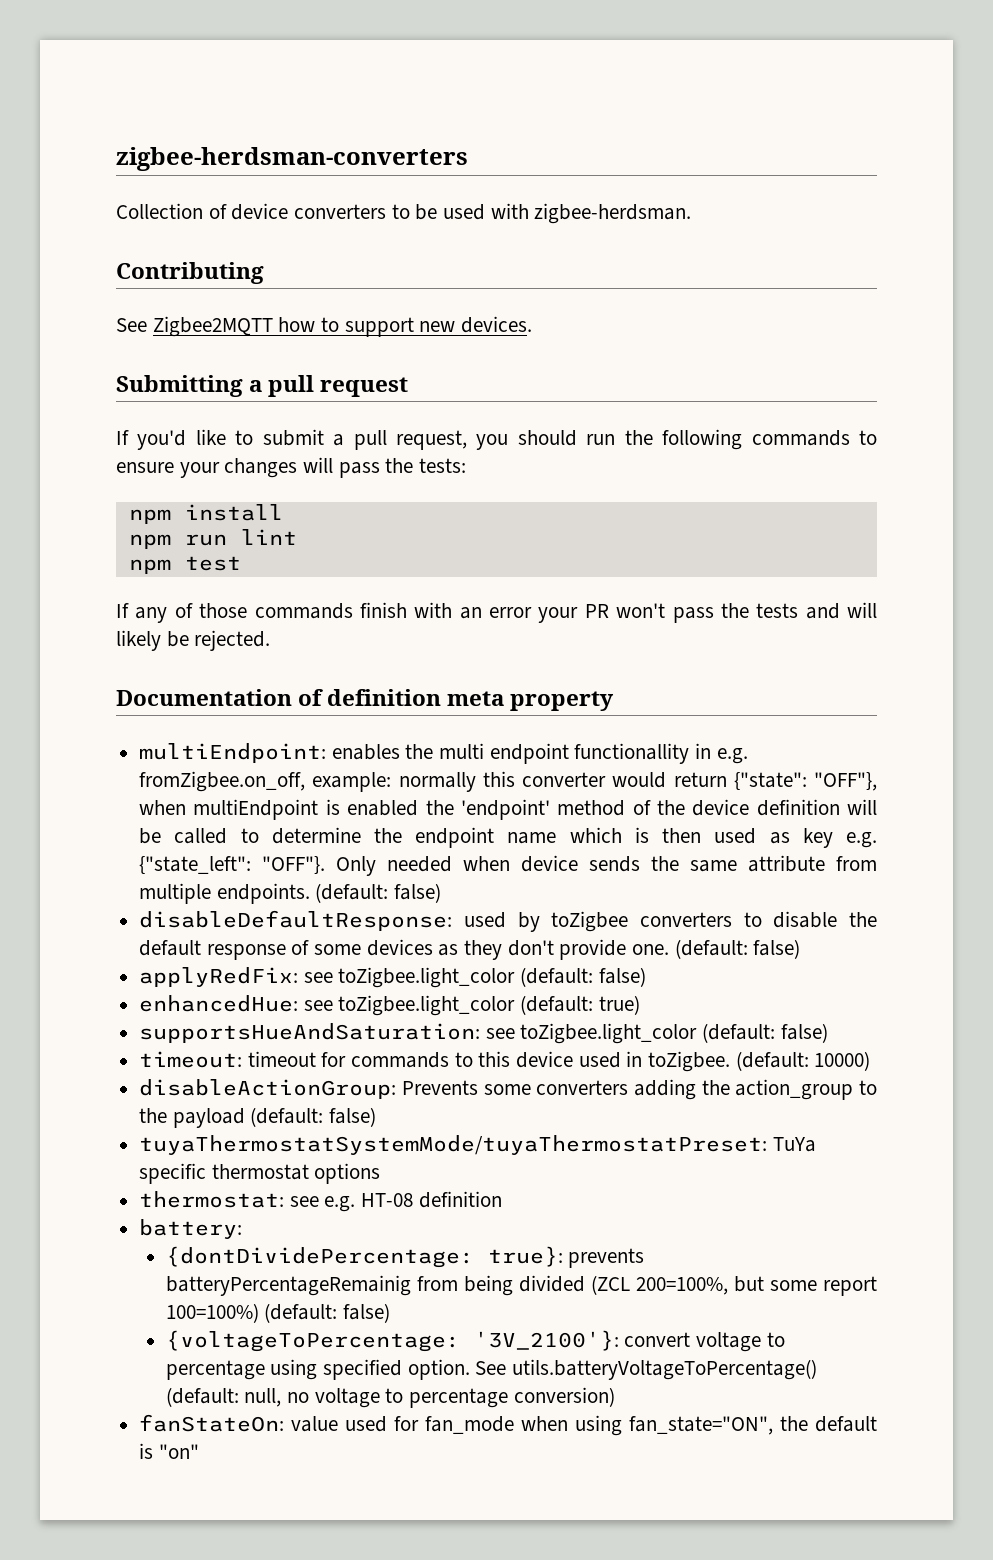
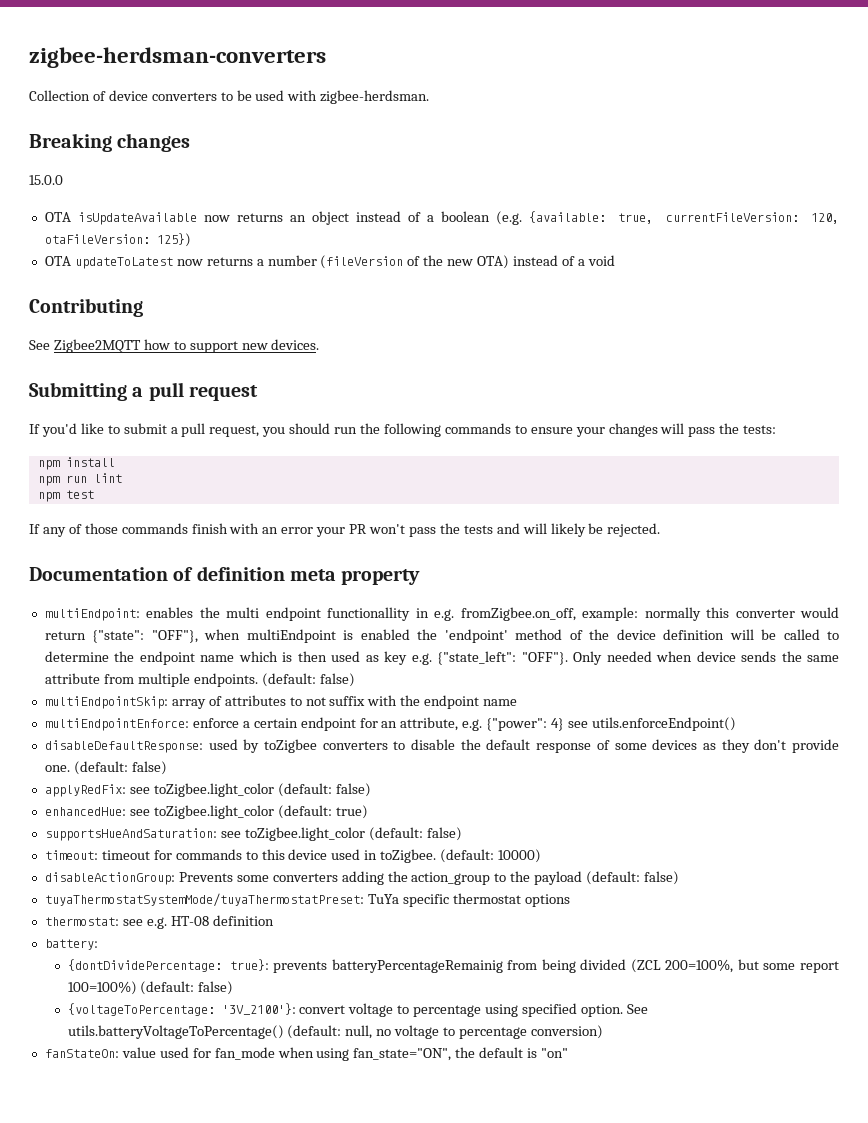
+ Breaking changes
+ 15.0.0
+ OTA isUpdateAvailable now returns an object instead of a boolean (e.g. {available: true, currentFileVersion: 120, otaFileVersion: 125})
+ OTA updateToLatest now returns a number (fileVersion of the new OTA) instead of a void
+ multiEndpointSkip: array of attributes to not suffix with the endpoint name
+ multiEndpointEnforce: enforce a certain endpoint for an attribute, e.g. {"power": 4} see utils.enforceEndpoint()

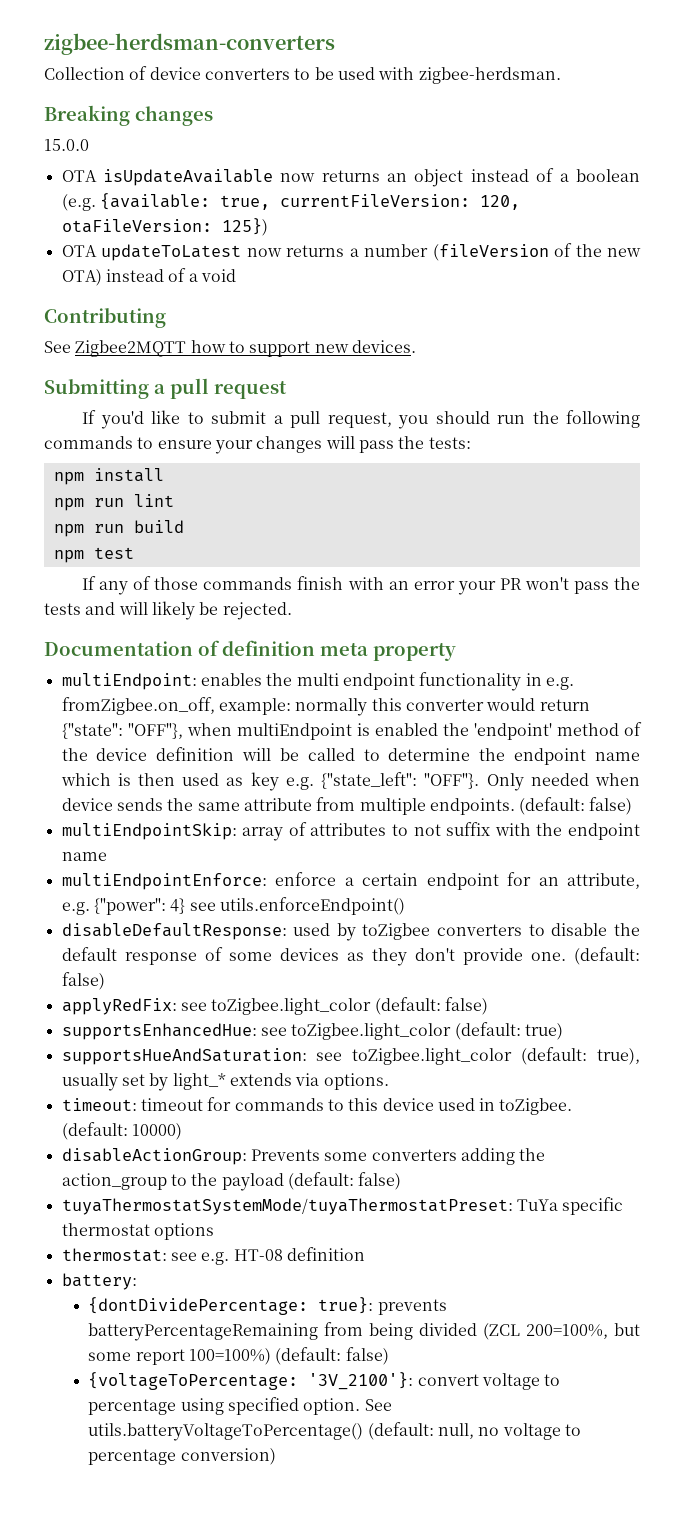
+ npm run build
- multiEndpoint: enables the multi endpoint functionallity in e.g. fromZigbee.on_off, example: normally this converter would return {"state": "OFF"}, when multiEndpoint is enabled the 'endpoint' method of the device definition will be called to determine the endpoint name which is then used as key e.g. {"state_left": "OFF"}.
+ multiEndpoint: enables the multi endpoint functionality in e.g. fromZigbee.on_off, example: normally this converter would return {"state": "OFF"}, when multiEndpoint is enabled the 'endpoint' method of the device definition will be called to determine the endpoint name which is then used as key e.g. {"state_left": "OFF"}.
- enhancedHue: see toZigbee.light_color (default: true)
+ supportsEnhancedHue: see toZigbee.light_color (default: true)
- supportsHueAndSaturation: see toZigbee.light_color (default: false)
+ supportsHueAndSaturation: see toZigbee.light_color (default: true), usually set by light_* extends via options.
- {dontDividePercentage: true}: prevents batteryPercentageRemainig from being divided (ZCL 200=100%, but some report 100=100%) (default: false)
+ {dontDividePercentage: true}: prevents batteryPercentageRemaining from being divided (ZCL 200=100%, but some report 100=100%) (default: false)
- fanStateOn: value used for fan_mode when using fan_state="ON", the default is "on"

